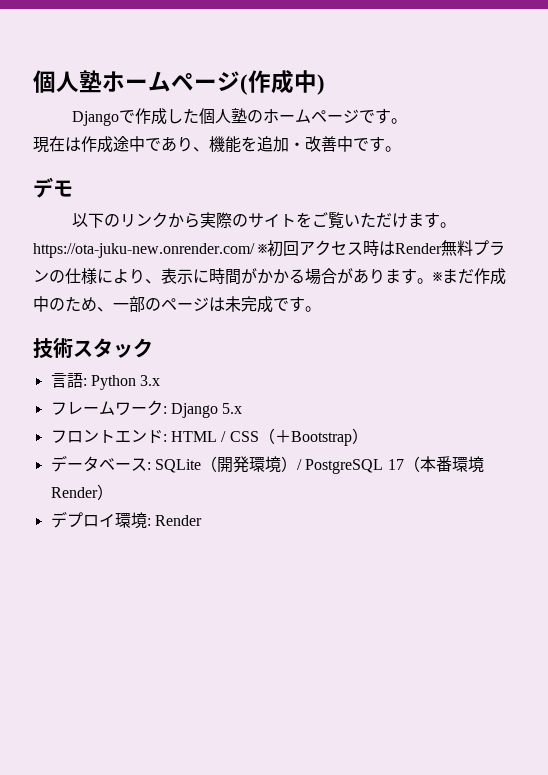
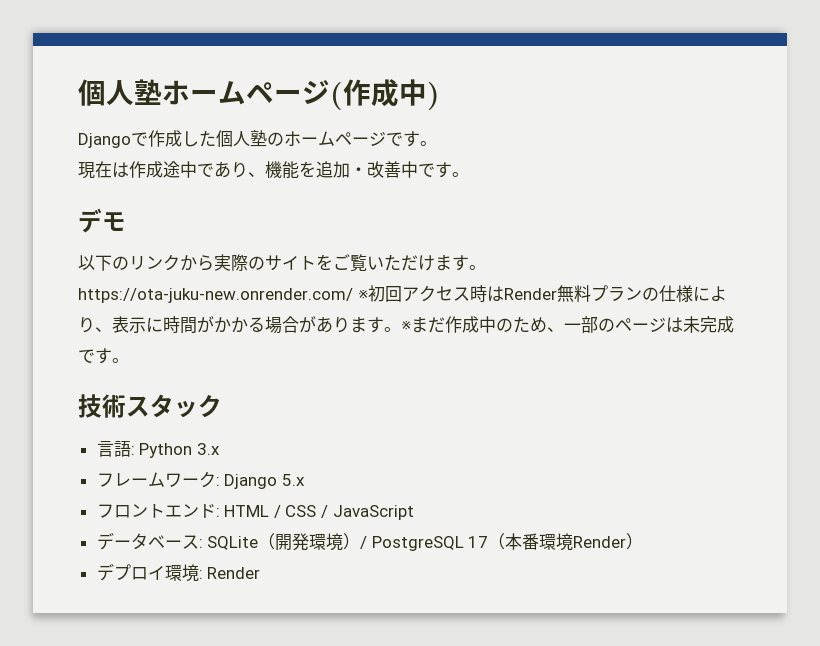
- フロントエンド: HTML / CSS（＋Bootstrap）
+ フロントエンド: HTML / CSS / JavaScript

